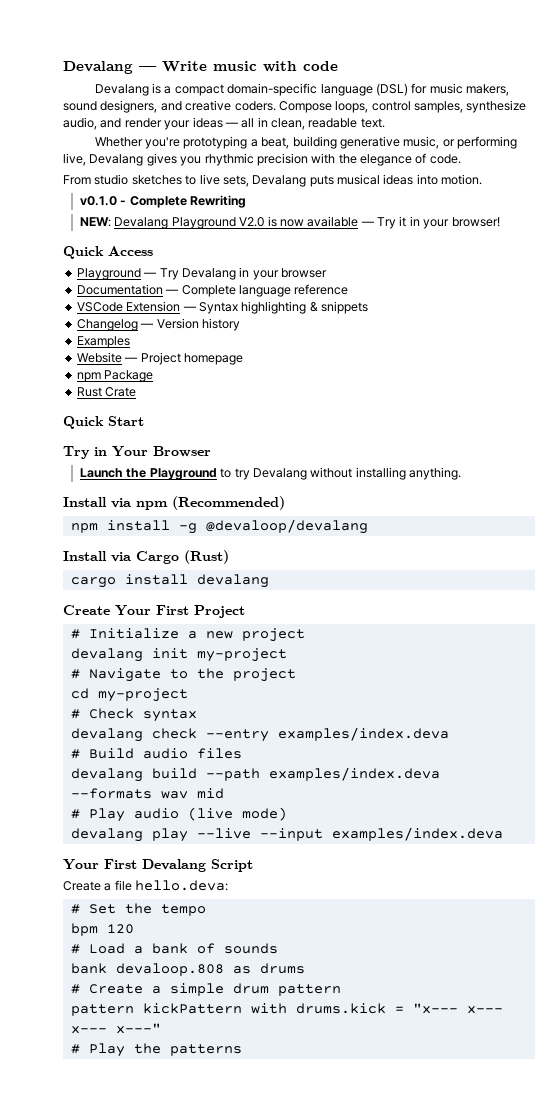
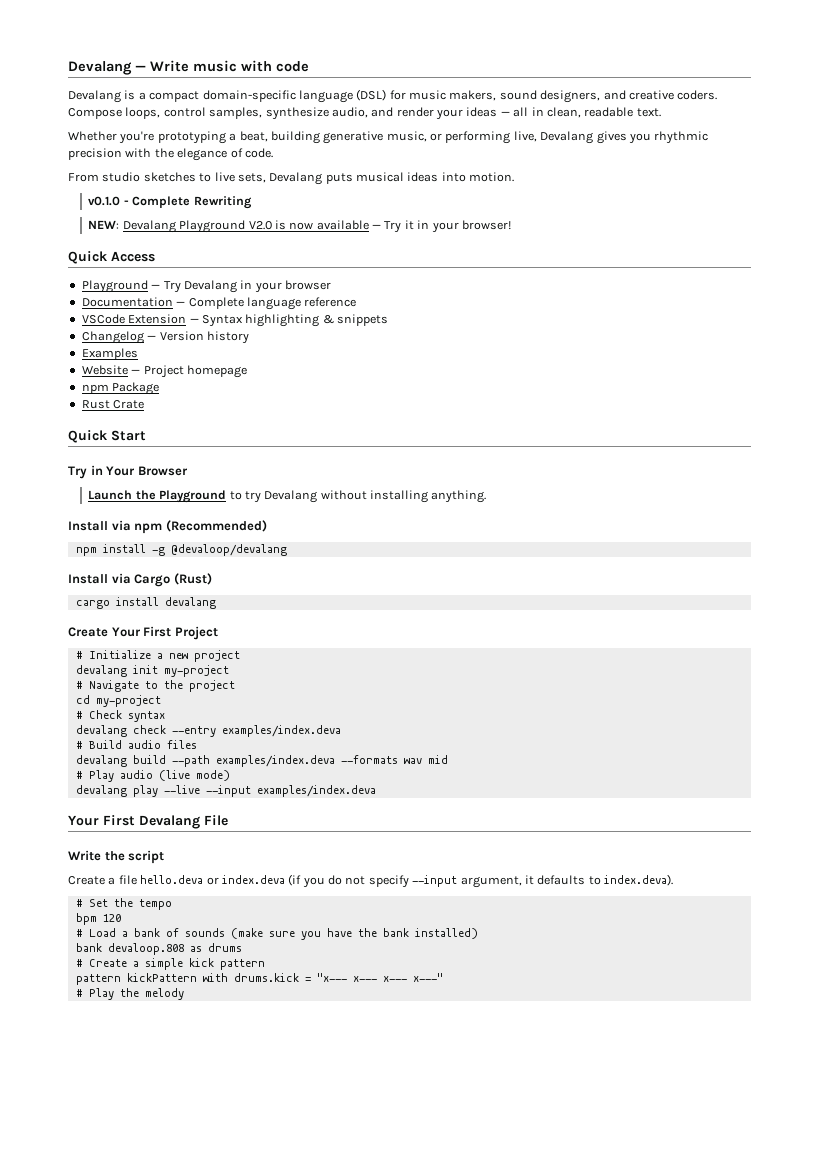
- Your First Devalang Script
+ Your First Devalang File
+ Write the script
- Create a file hello.deva:
+ Create a file hello.deva or index.deva (if you do not specify --input argument, it defaults to index.deva).
- # Load a bank of sounds
+ # Load a bank of sounds (make sure you have the bank installed)
- # Create a simple drum pattern
+ # Create a simple kick pattern
- # Play the patterns
+ # Play the melody

